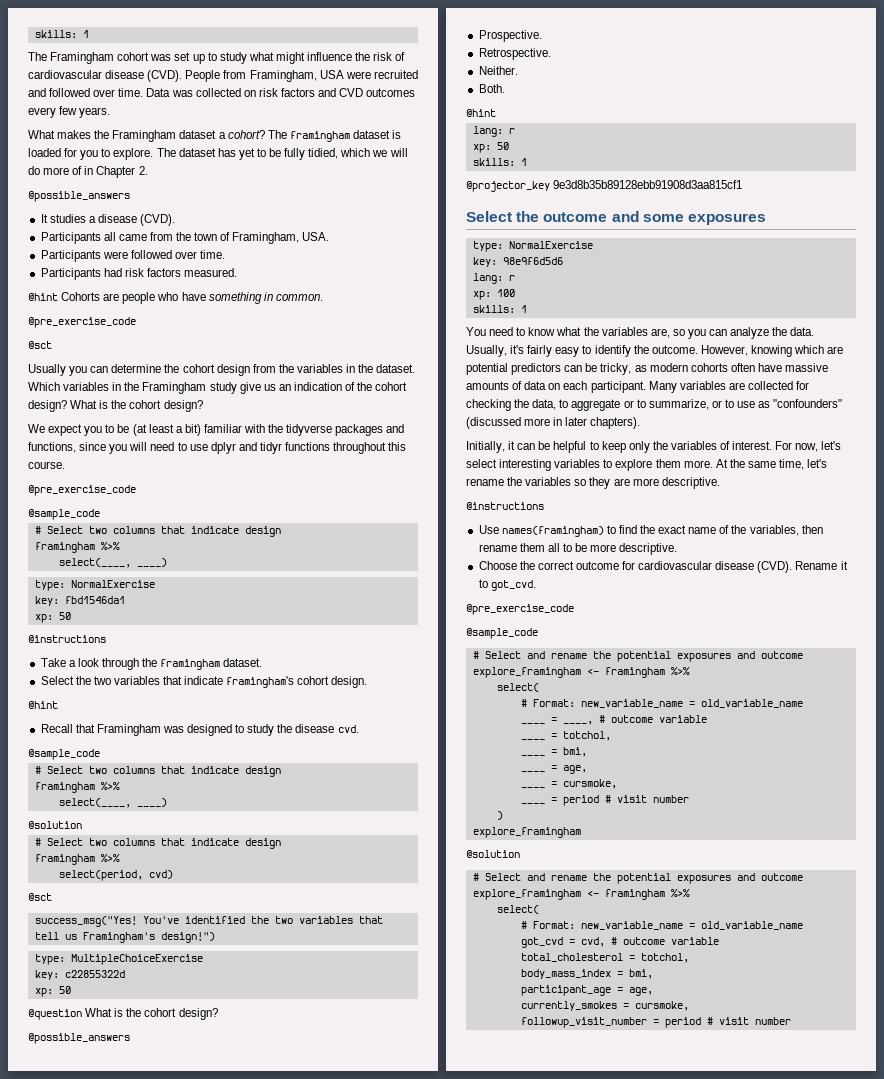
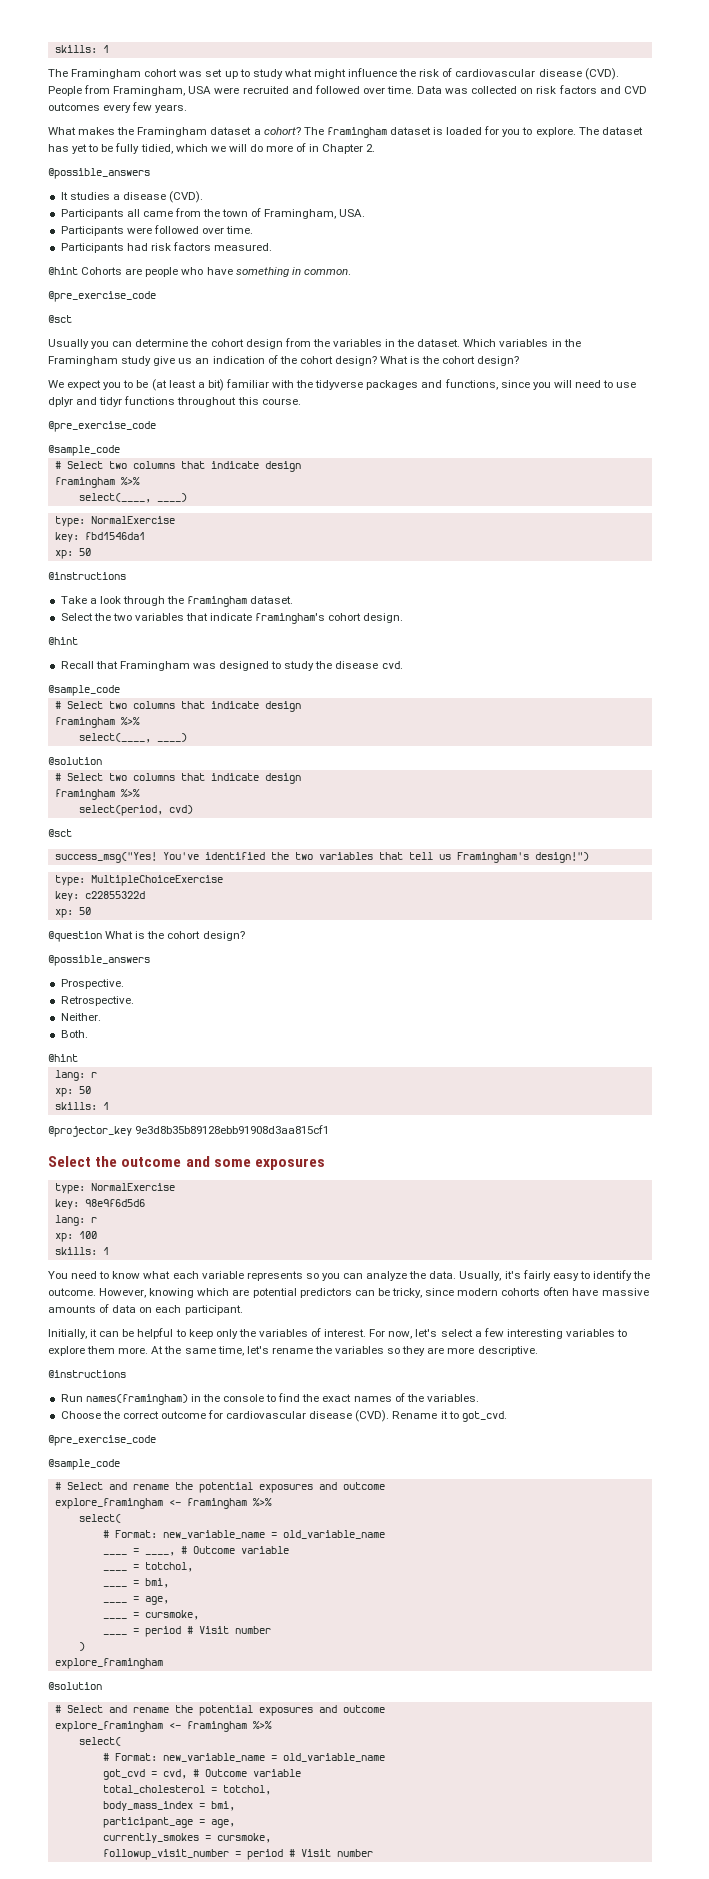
- You need to know what the variables are, so you can analyze the data.
+ You need to know what each variable represents so you can analyze the data.
- However, knowing which are potential predictors can be tricky, as modern cohorts often have massive amounts of data on each participant. Many variables are collected for checking the data, to aggregate or to summarize, or to use as "confounders" (discussed more in later chapters).
+ However, knowing which are potential predictors can be tricky, since modern cohorts often have massive amounts of data on each participant.
- For now, let's select interesting variables to explore them more.
+ For now, let's select a few interesting variables to explore them more.
- Use names(framingham) to find the exact name of the variables, then rename them all to be more descriptive.
+ Run names(framingham) in the console to find the exact names of the variables.
- ____ = ____, # outcome variable
+ ____ = ____, # Outcome variable
- ____ = period # visit number
+ ____ = period # Visit number
- got_cvd = cvd, # outcome variable
+ got_cvd = cvd, # Outcome variable
- followup_visit_number = period # visit number
+ followup_visit_number = period # Visit number

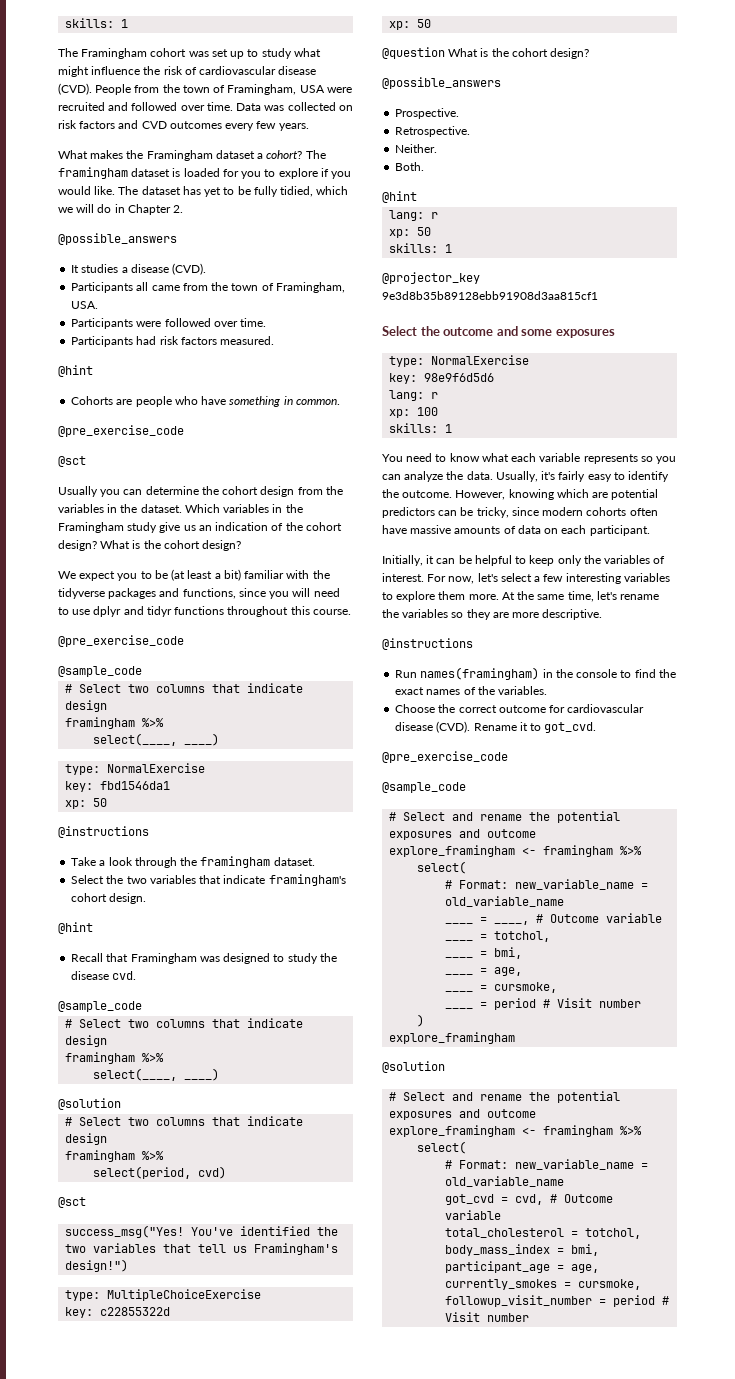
- People from Framingham, USA were recruited and followed over time.
+ People from the town of Framingham, USA were recruited and followed over time.
- The framingham dataset is loaded for you to explore.
+ The framingham dataset is loaded for you to explore if you would like.
- The dataset has yet to be fully tidied, which we will do more of in Chapter 2.
+ The dataset has yet to be fully tidied, which we will do in Chapter 2.
  Participants had risk factors measured.
- @hint Cohorts are people who have something in common.
+ @hint
+ Cohorts are people who have something in common.

